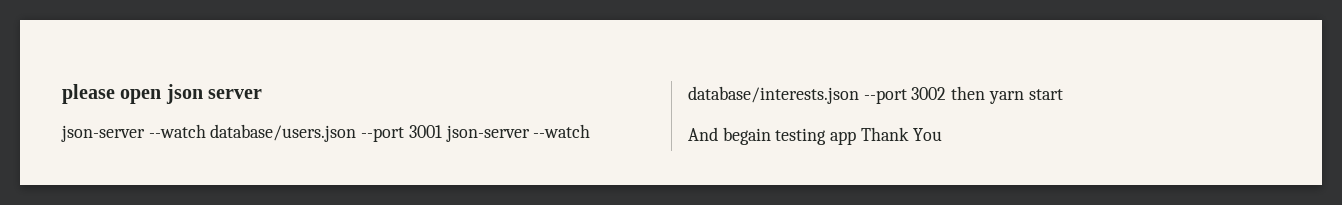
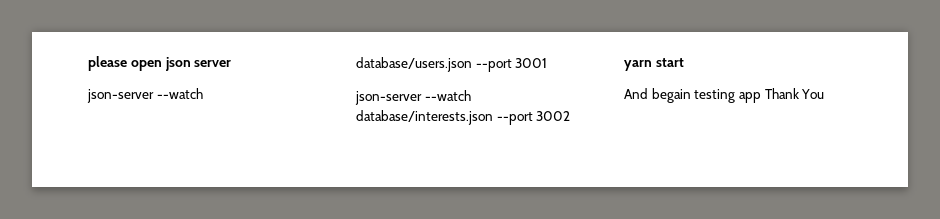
- json-server --watch database/users.json --port 3001 json-server --watch database/interests.json --port 3002 then yarn start
+ json-server --watch database/users.json --port 3001
+ json-server --watch database/interests.json --port 3002
+ yarn start

